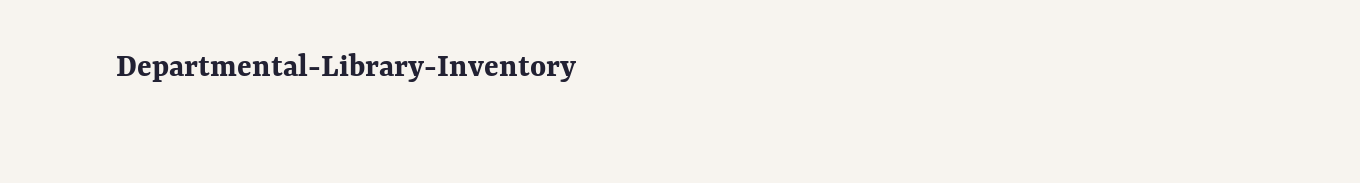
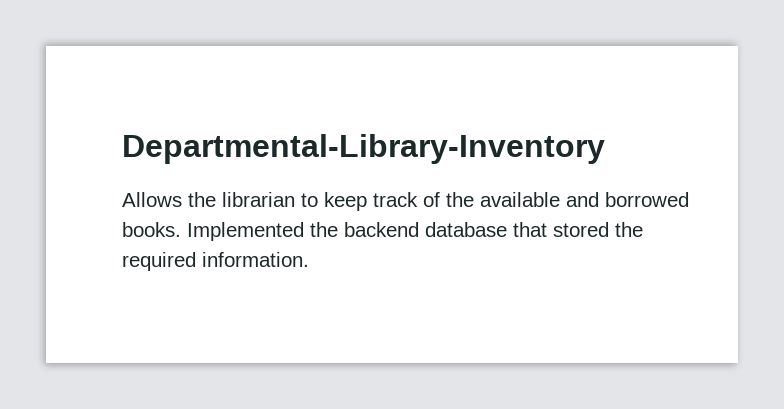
+ Allows the librarian to keep track of the available and borrowed books. Implemented the backend database that stored the required information.

